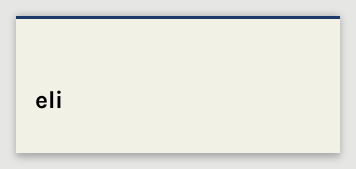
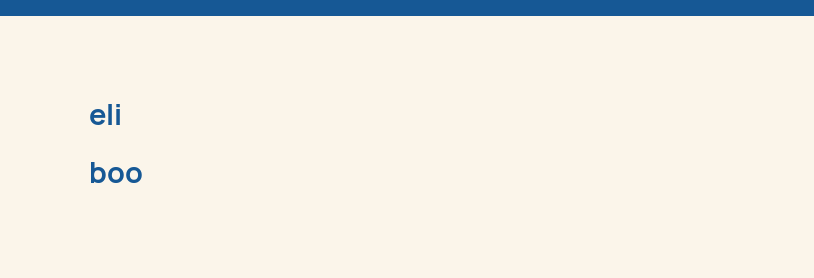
+ boo

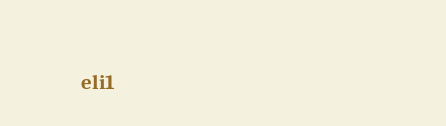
- eli
- boo
+ eli1

